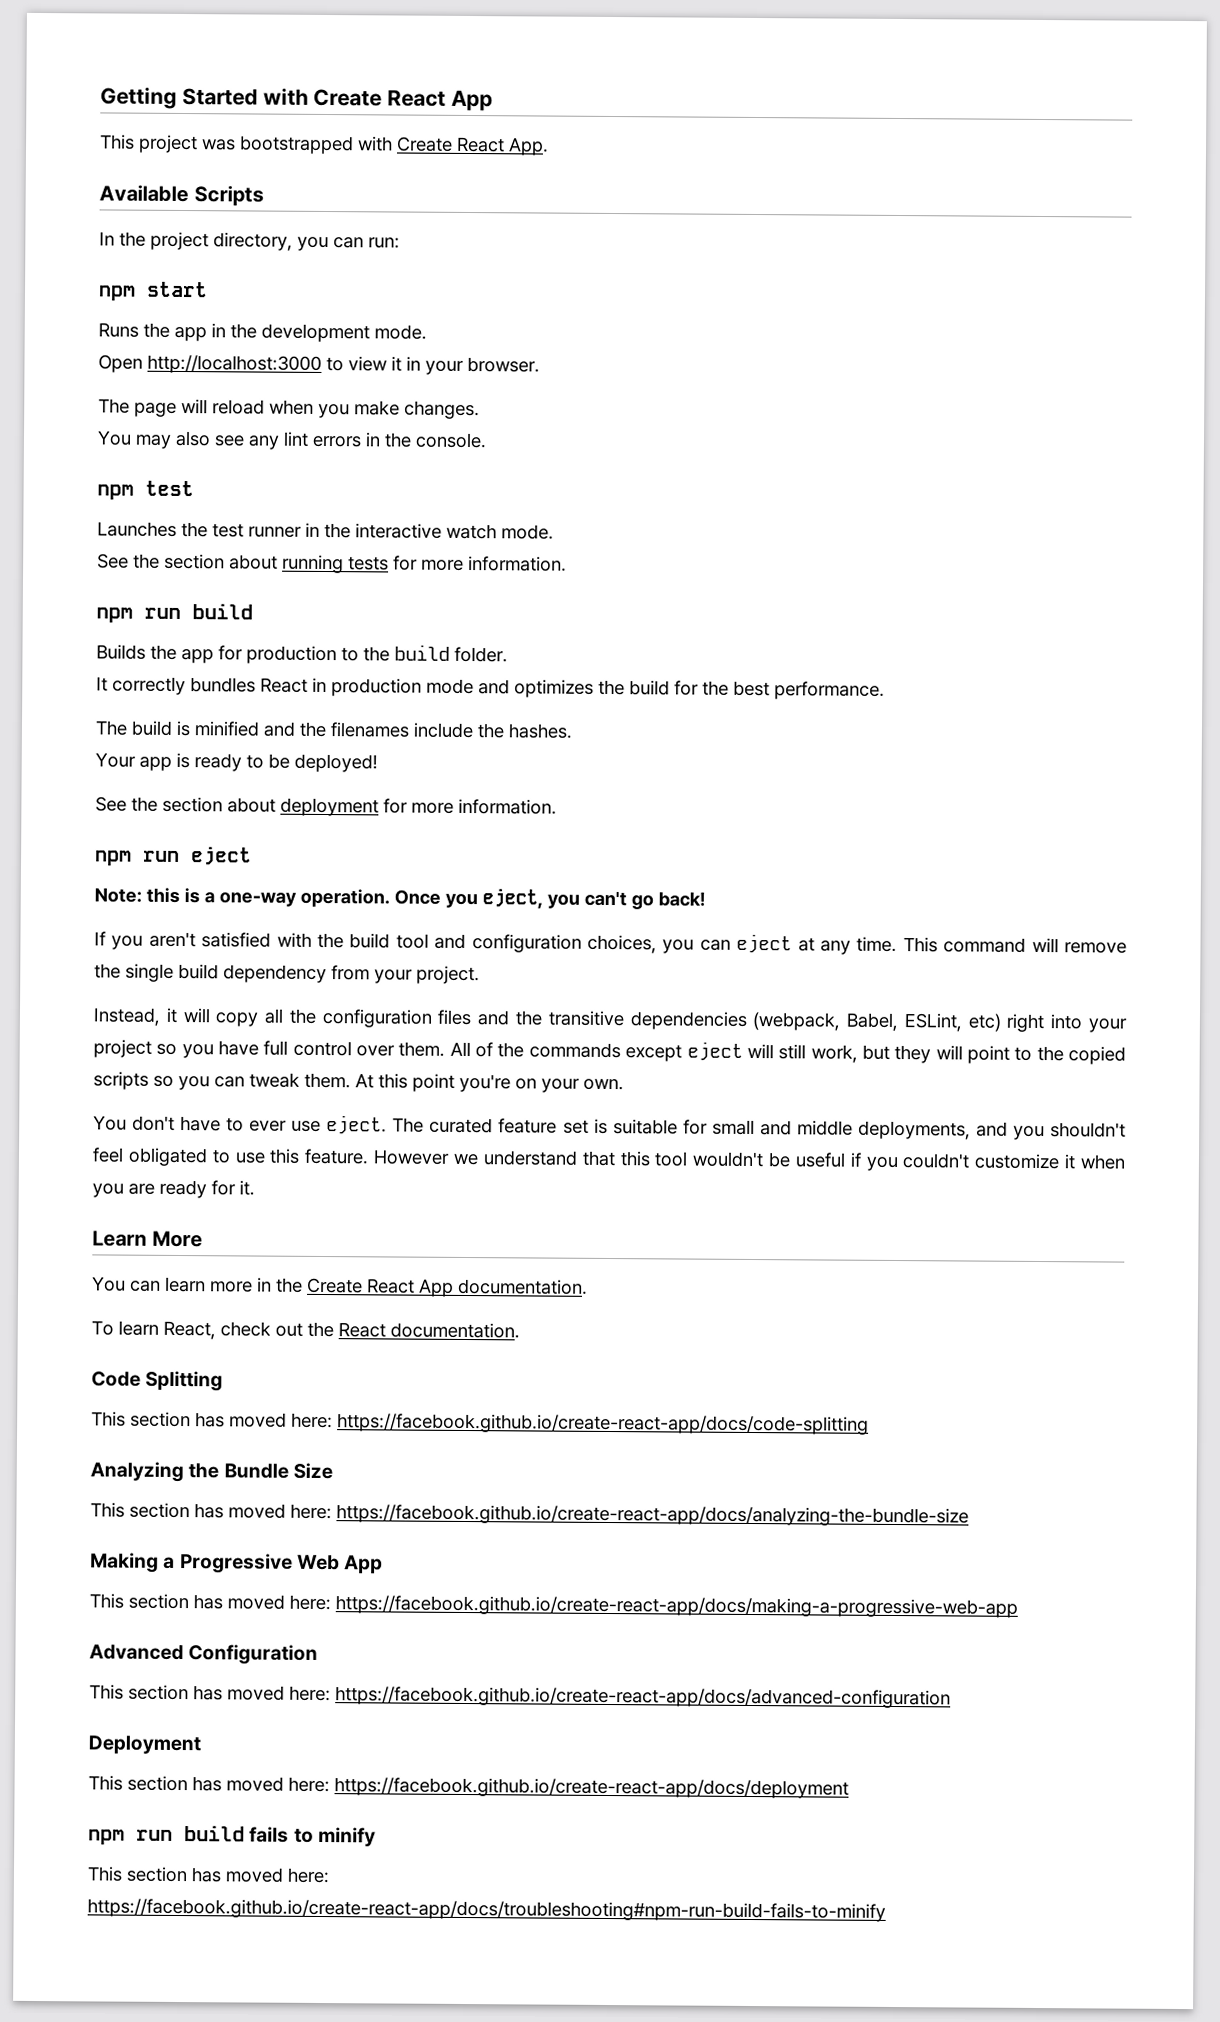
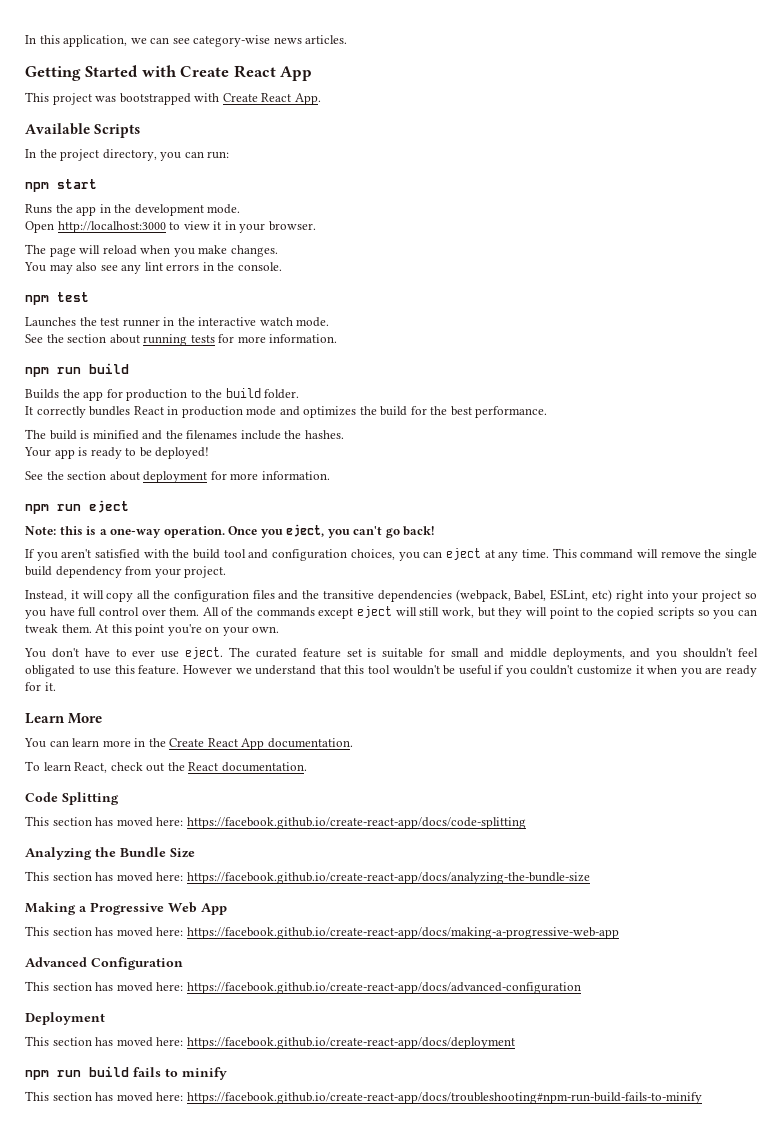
+ In this application, we can see category-wise news articles.

